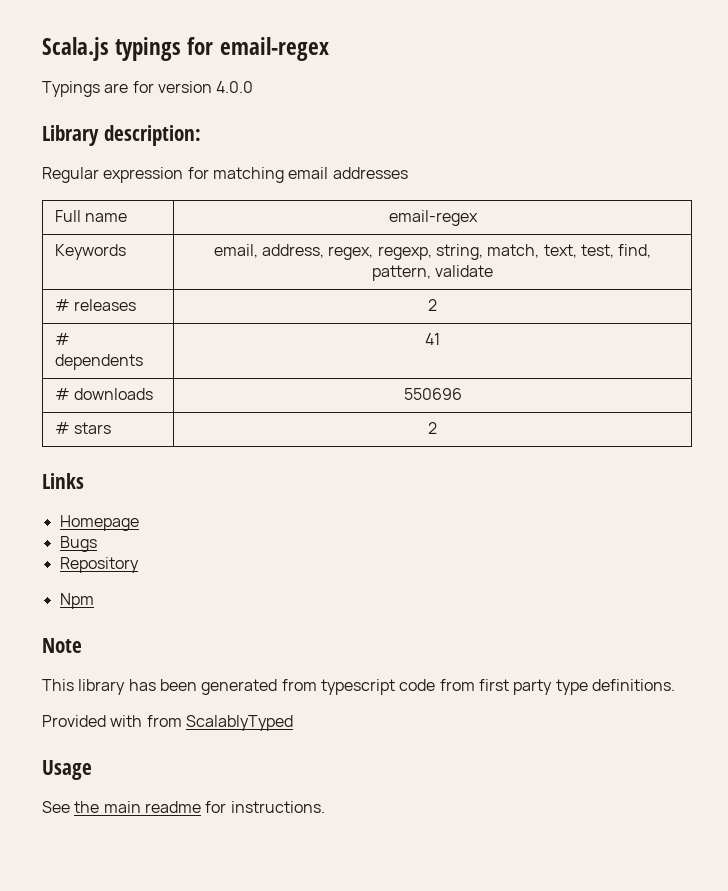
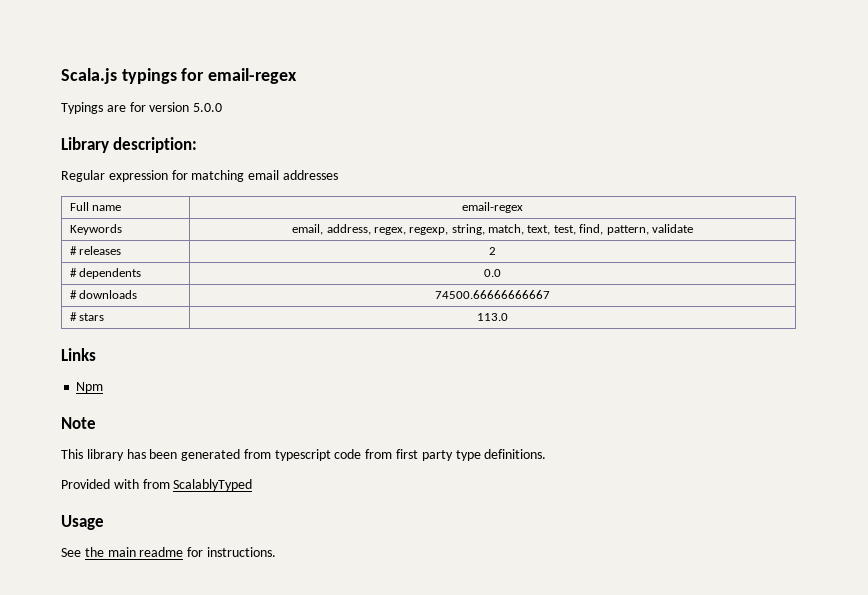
- Typings are for version 4.0.0
+ Typings are for version 5.0.0
- # dependents | 41
+ # dependents | 0.0
- # downloads | 550696
+ # downloads | 74500.66666666667
- # stars | 2
+ # stars | 113.0
- Homepage
- Bugs
- Repository

